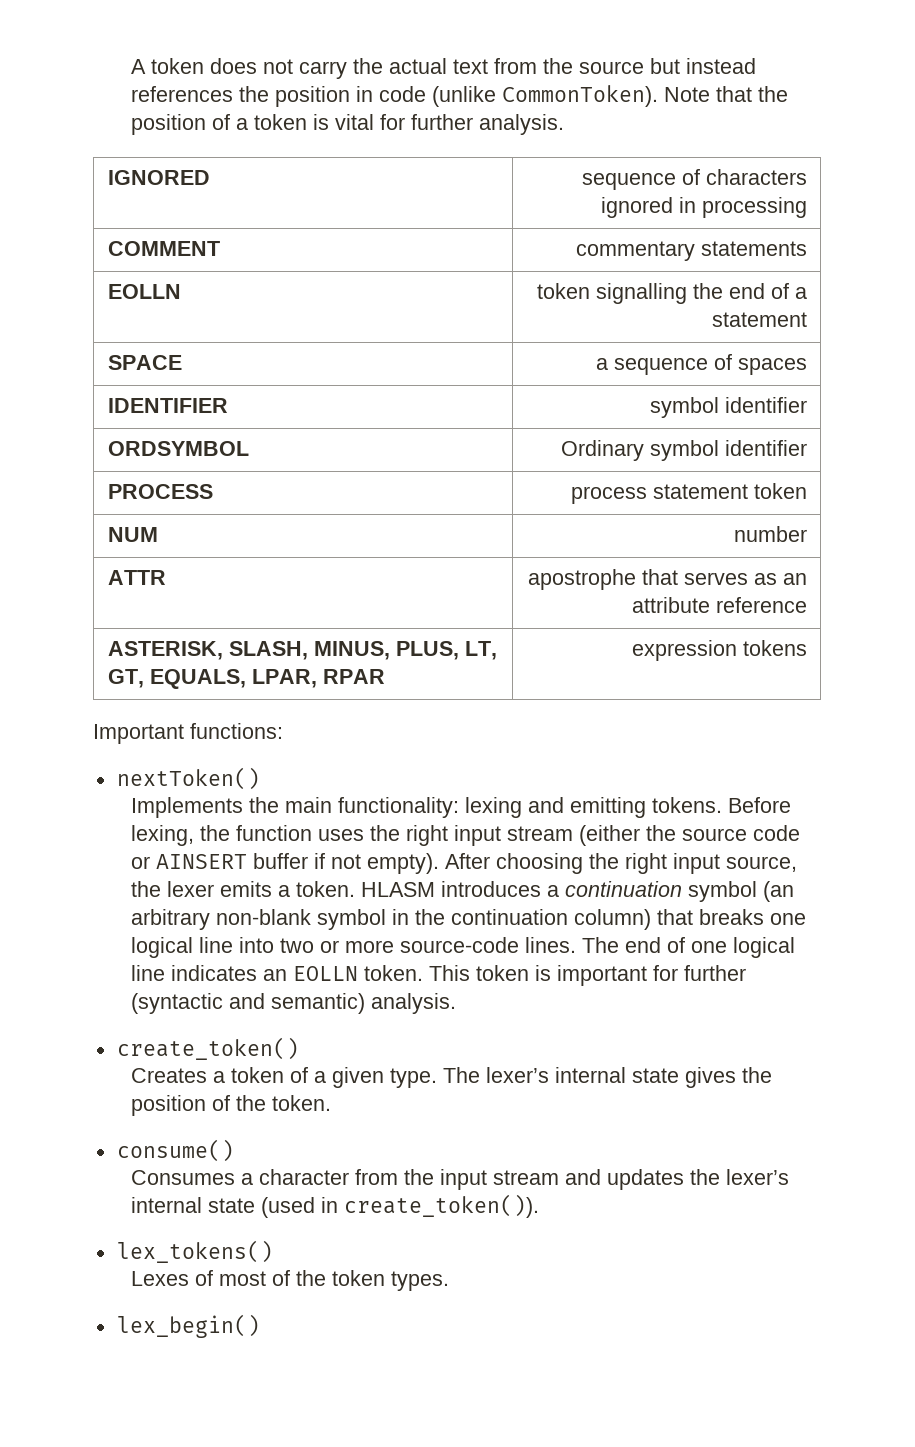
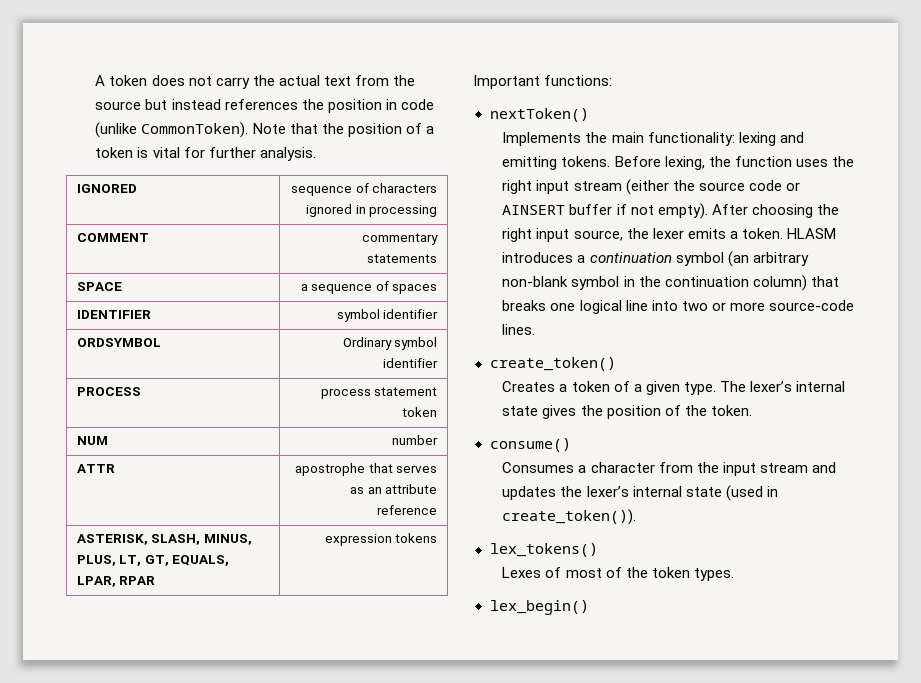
- EOLLN | token signalling the end of a statement
- The end of one logical line indicates an EOLLN token. This token is important for further (syntactic and semantic) analysis.

